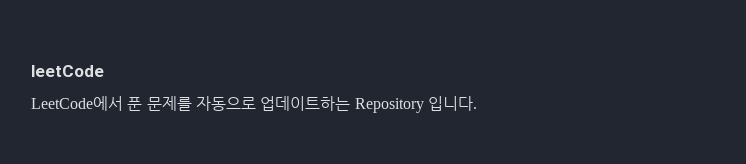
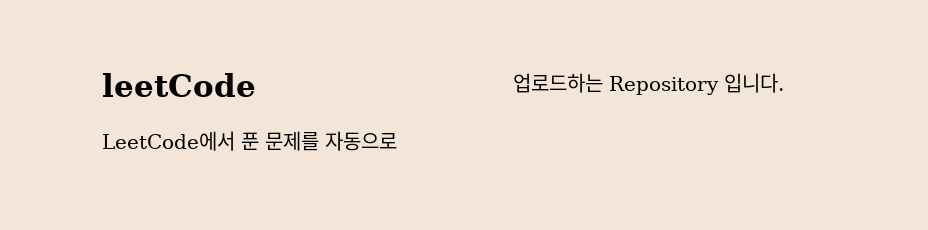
- LeetCode에서 푼 문제를 자동으로 업데이트하는 Repository 입니다.
+ LeetCode에서 푼 문제를 자동으로 업로드하는 Repository 입니다.

